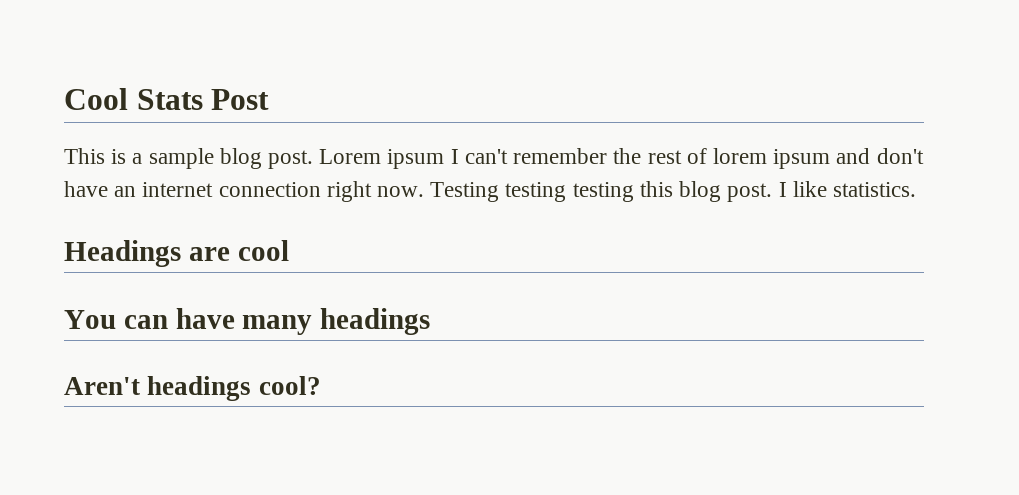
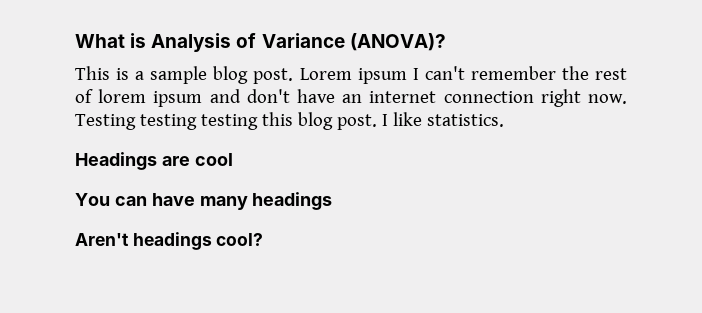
- Cool Stats Post
+ What is Analysis of Variance (ANOVA)?

